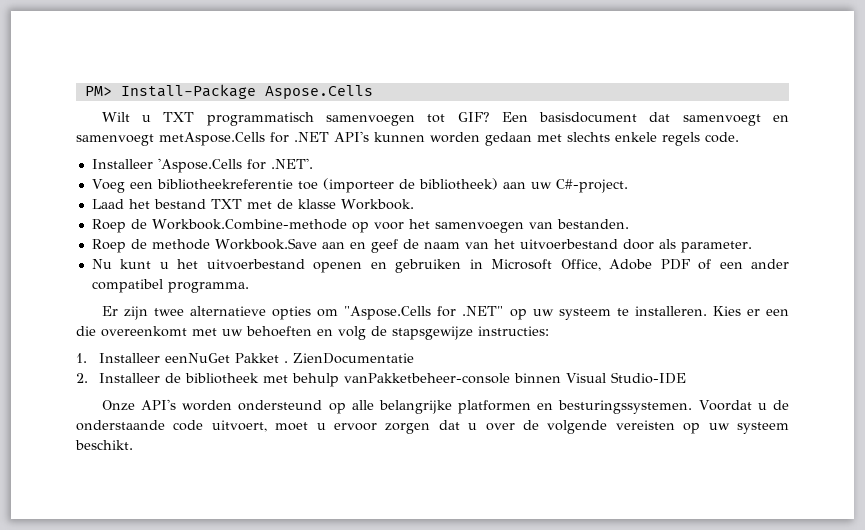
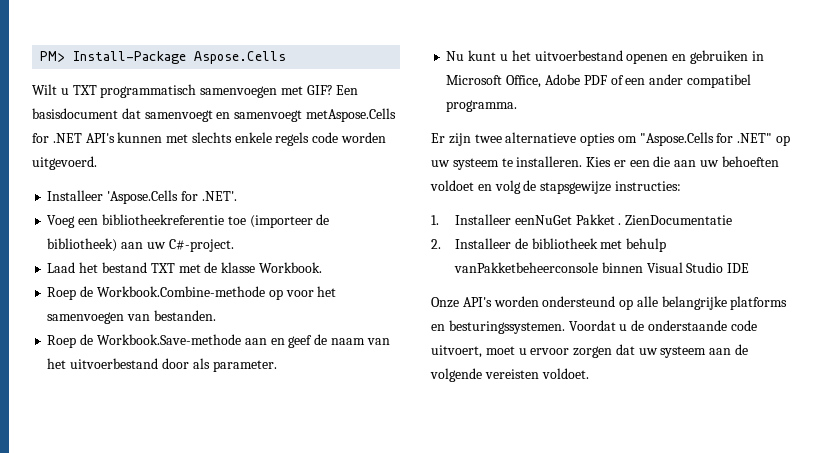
- Wilt u TXT programmatisch samenvoegen tot GIF?
+ Wilt u TXT programmatisch samenvoegen met GIF?
- Een basisdocument dat samenvoegt en samenvoegt metAspose.Cells for .NET API's kunnen worden gedaan met slechts enkele regels code.
+ Een basisdocument dat samenvoegt en samenvoegt metAspose.Cells for .NET API's kunnen met slechts enkele regels code worden uitgevoerd.
- Roep de methode Workbook.Save aan en geef de naam van het uitvoerbestand door als parameter.
+ Roep de Workbook.Save-methode aan en geef de naam van het uitvoerbestand door als parameter.
- Kies er een die overeenkomt met uw behoeften en volg de stapsgewijze instructies:
+ Kies er een die aan uw behoeften voldoet en volg de stapsgewijze instructies:
- 2. Installeer de bibliotheek met behulp vanPakketbeheer-console binnen Visual Studio-IDE
+ 2. Installeer de bibliotheek met behulp vanPakketbeheerconsole binnen Visual Studio IDE
- Onze API's worden ondersteund op alle belangrijke platformen en besturingssystemen.
+ Onze API's worden ondersteund op alle belangrijke platforms en besturingssystemen.
- Voordat u de onderstaande code uitvoert, moet u ervoor zorgen dat u over de volgende vereisten op uw systeem beschikt.
+ Voordat u de onderstaande code uitvoert, moet u ervoor zorgen dat uw systeem aan de volgende vereisten voldoet.

